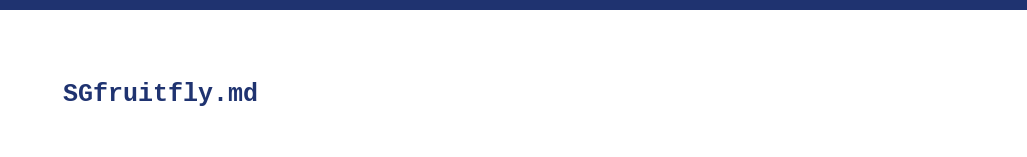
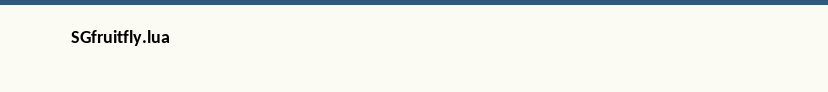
- SGfruitfly.md
+ SGfruitfly.lua

